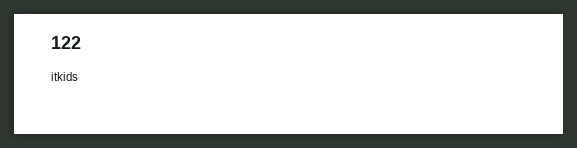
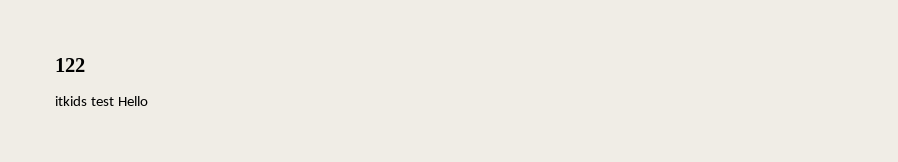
- itkids
+ itkids test Hello

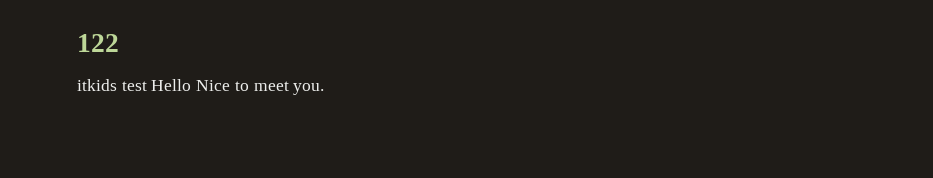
- itkids test Hello
+ itkids test Hello Nice to meet you.

